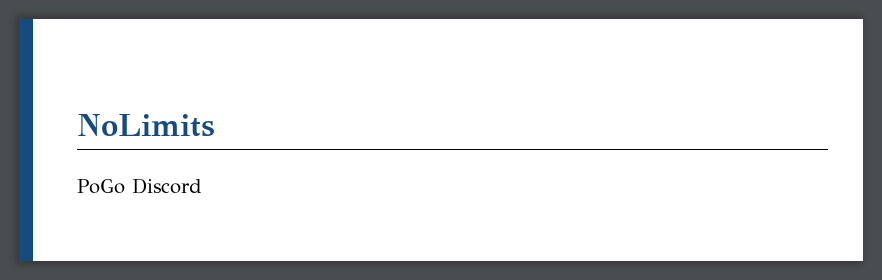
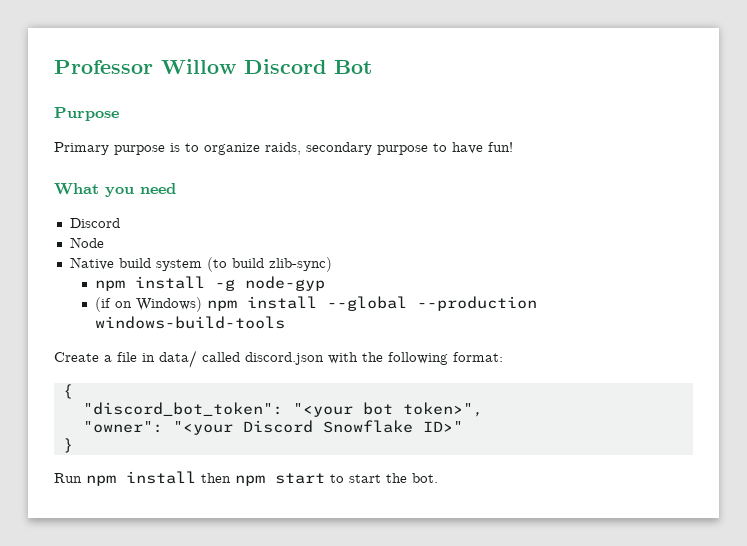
- NoLimits
- PoGo Discord
+ Professor Willow Discord Bot
+ Purpose
+ Primary purpose is to organize raids, secondary purpose to have fun!
+ What you need
+ Discord
+ Node
+ Native build system (to build zlib-sync)
+ npm install -g node-gyp
+ (if on Windows) npm install --global --production windows-build-tools
+ Create a file in data/ called discord.json with the following format:
+ {
+ "discord_bot_token": "<your bot token>",
+ "owner": "<your Discord Snowflake ID>"
+ }
+ Run npm install then npm start to start the bot.

